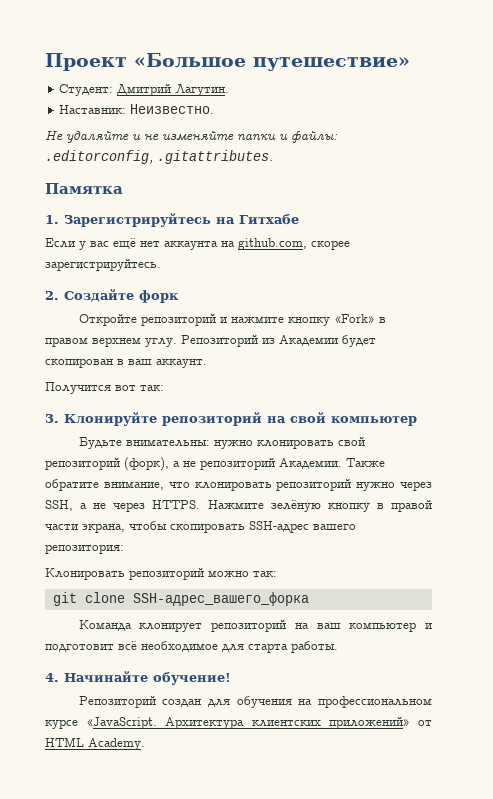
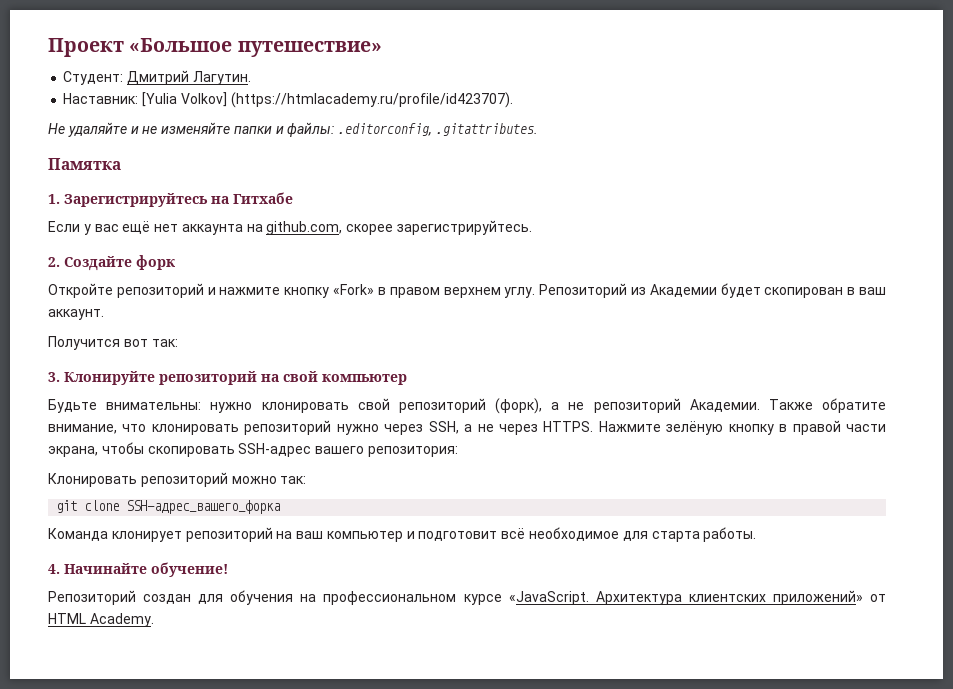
- Наставник: Неизвестно.
+ Наставник: [Yulia Volkov] (https://htmlacademy.ru/profile/id423707).

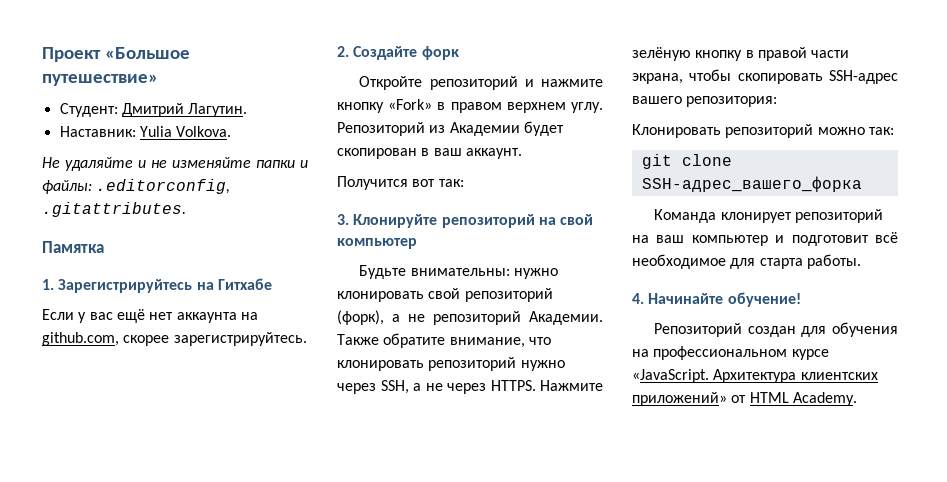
- Наставник: [Yulia Volkov] (https://htmlacademy.ru/profile/id423707).
+ Наставник: Yulia Volkova.

